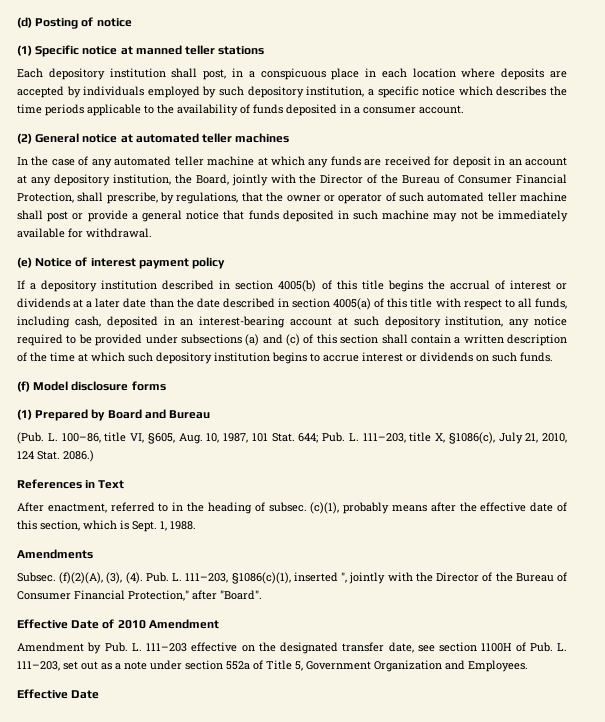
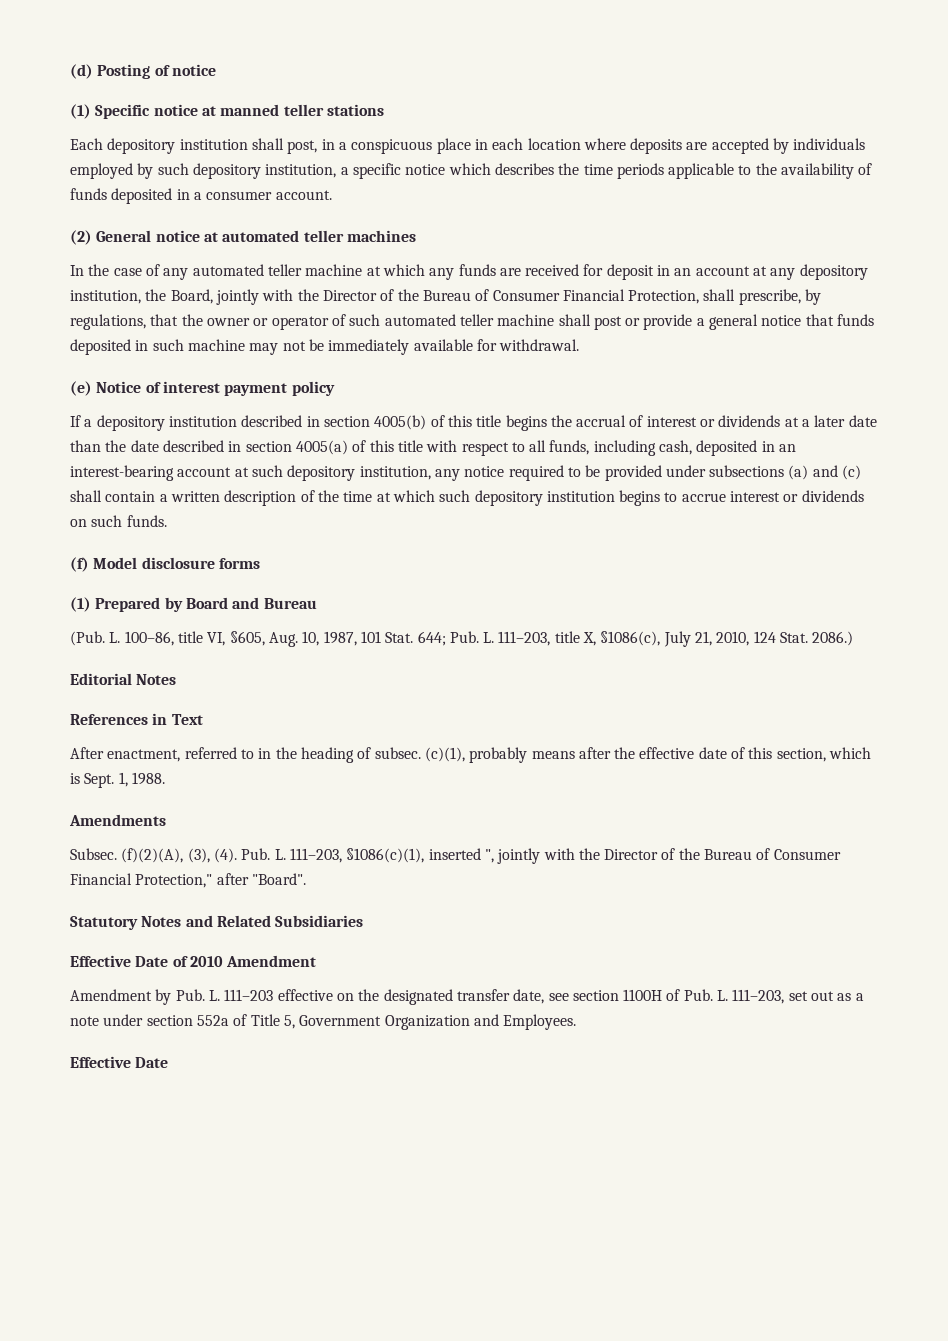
- If a depository institution described in section 4005(b) of this title begins the accrual of interest or dividends at a later date than the date described in section 4005(a) of this title with respect to all funds, including cash, deposited in an interest-bearing account at such depository institution, any notice required to be provided under subsections (a) and (c) of this section shall contain a written description of the time at which such depository institution begins to accrue interest or dividends on such funds.
+ If a depository institution described in section 4005(b) of this title begins the accrual of interest or dividends at a later date than the date described in section 4005(a) of this title with respect to all funds, including cash, deposited in an interest-bearing account at such depository institution, any notice required to be provided under subsections (a) and (c) shall contain a written description of the time at which such depository institution begins to accrue interest or dividends on such funds.
+ Editorial Notes
+ Statutory Notes and Related Subsidiaries

